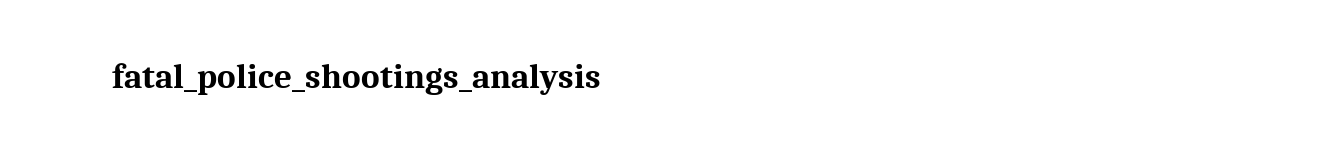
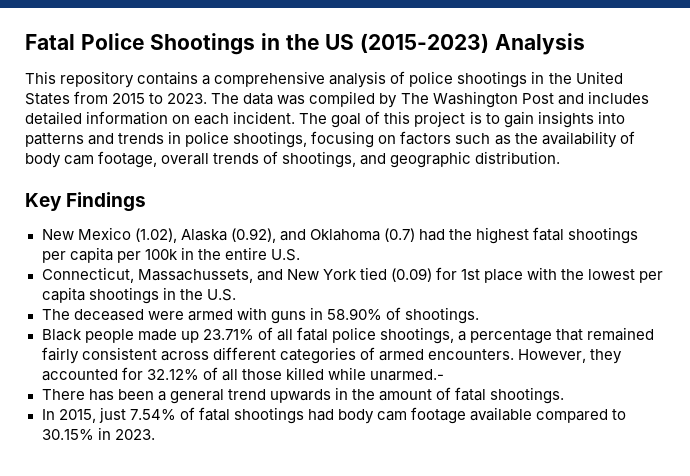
- fatal_police_shootings_analysis
+ Fatal Police Shootings in the US (2015-2023) Analysis
+ This repository contains a comprehensive analysis of police shootings in the United States from 2015 to 2023. The data was compiled by The Washington Post and includes detailed information on each incident. The goal of this project is to gain insights into patterns and trends in police shootings, focusing on factors such as the availability of body cam footage, overall trends of shootings, and geographic distribution.
+ Key Findings
+ New Mexico (1.02), Alaska (0.92), and Oklahoma (0.7) had the highest fatal shootings per capita per 100k in the entire U.S.
+ Connecticut, Massachussets, and New York tied (0.09) for 1st place with the lowest per capita shootings in the U.S.
+ The deceased were armed with guns in 58.90% of shootings.
+ Black people made up 23.71% of all fatal police shootings, a percentage that remained fairly consistent across different categories of armed encounters. However, they accounted for 32.12% of all those killed while unarmed.-
+ There has been a general trend upwards in the amount of fatal shootings.
+ In 2015, just 7.54% of fatal shootings had body cam footage available compared to 30.15% in 2023.

